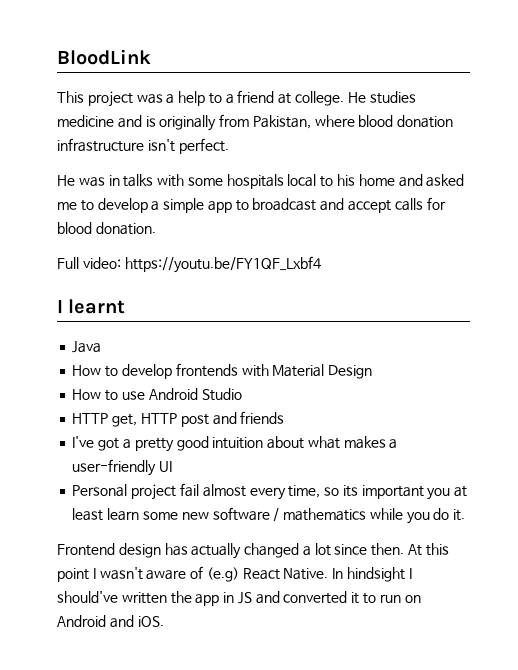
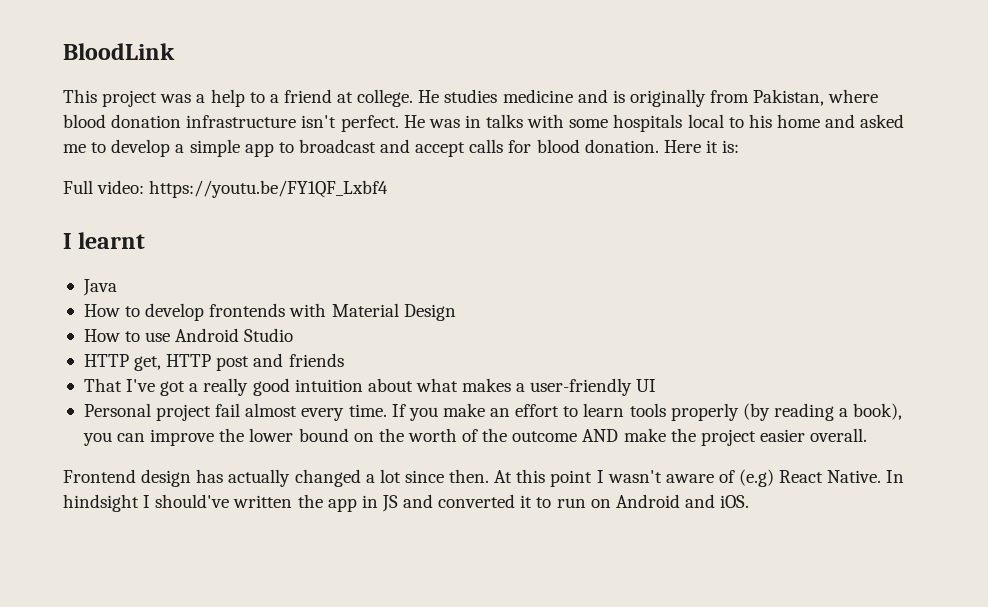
- He studies medicine and is originally from Pakistan, where blood donation infrastructure isn't perfect.
- He was in talks with some hospitals local to his home and asked me to develop a simple app to broadcast and accept calls for blood donation.
+ He studies medicine and is originally from Pakistan, where blood donation infrastructure isn't perfect. He was in talks with some hospitals local to his home and asked me to develop a simple app to broadcast and accept calls for blood donation. Here it is:
- I've got a pretty good intuition about what makes a user-friendly UI
+ That I've got a really good intuition about what makes a user-friendly UI
- Personal project fail almost every time, so its important you at least learn some new software / mathematics while you do it.
+ Personal project fail almost every time. If you make an effort to learn tools properly (by reading a book), you can improve the lower bound on the worth of the outcome AND make the project easier overall.

